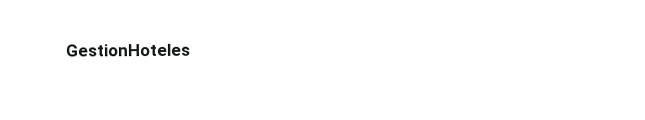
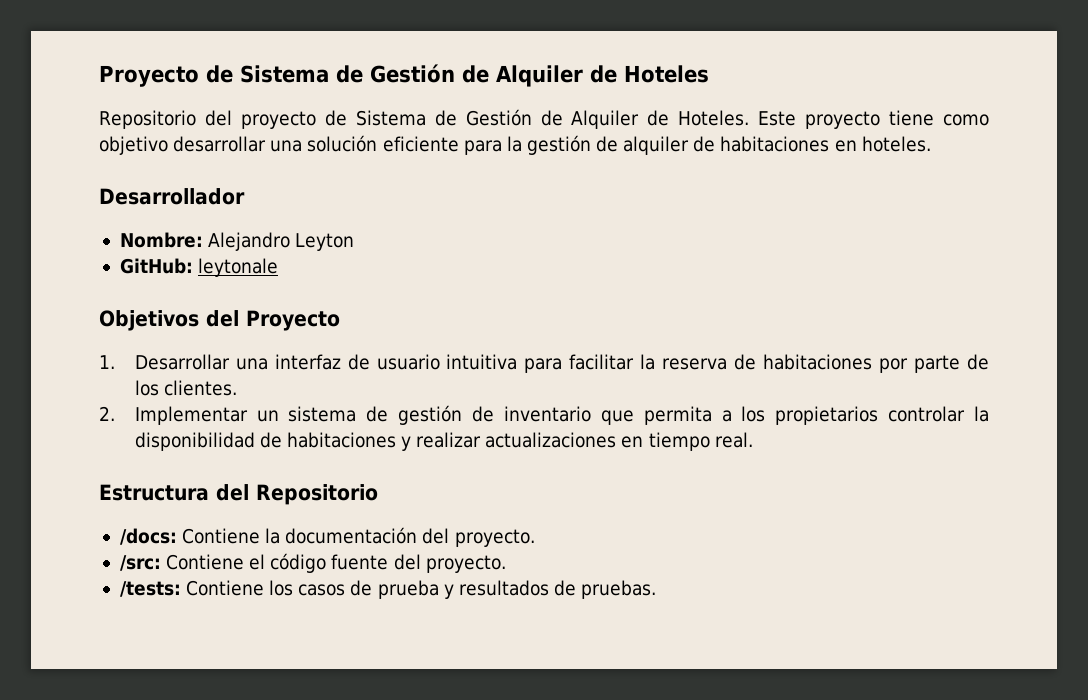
- GestionHoteles
+ Proyecto de Sistema de Gestión de Alquiler de Hoteles
+ Repositorio del proyecto de Sistema de Gestión de Alquiler de Hoteles. Este proyecto tiene como objetivo desarrollar una solución eficiente para la gestión de alquiler de habitaciones en hoteles.
+ Desarrollador
+ Nombre: Alejandro Leyton
+ GitHub: leytonale
+ Objetivos del Proyecto
+ 1. Desarrollar una interfaz de usuario intuitiva para facilitar la reserva de habitaciones por parte de los clientes.
+ 2. Implementar un sistema de gestión de inventario que permita a los propietarios controlar la disponibilidad de habitaciones y realizar actualizaciones en tiempo real.
+ Estructura del Repositorio
+ /docs: Contiene la documentación del proyecto.
+ /src: Contiene el código fuente del proyecto.
+ /tests: Contiene los casos de prueba y resultados de pruebas.

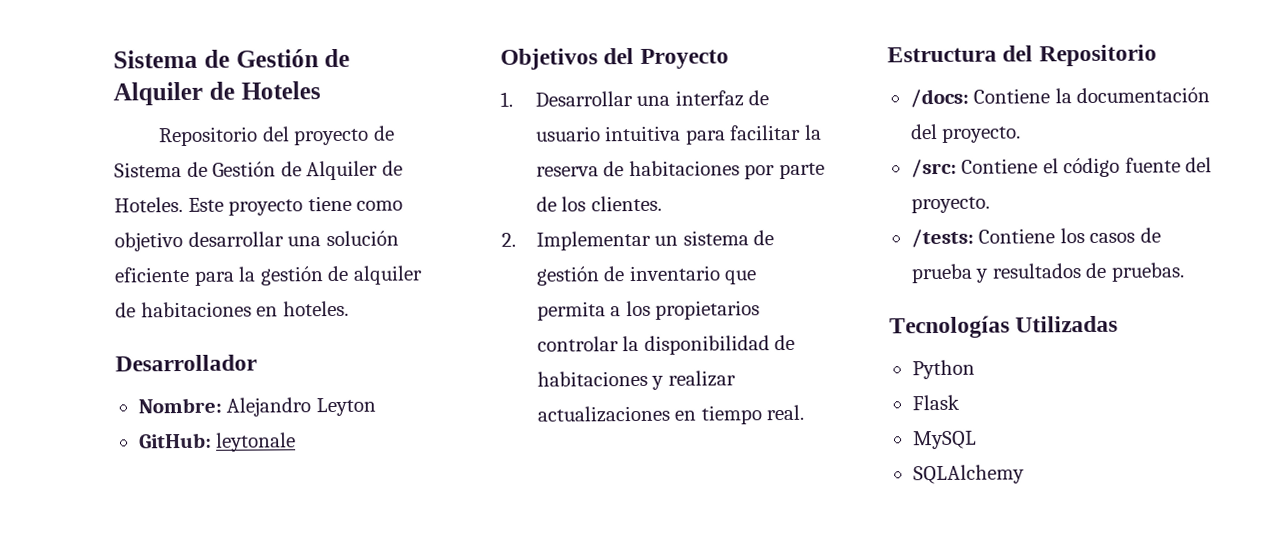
- Proyecto de Sistema de Gestión de Alquiler de Hoteles
+ Sistema de Gestión de Alquiler de Hoteles
+ Tecnologías Utilizadas
+ Python
+ Flask
+ MySQL
+ SQLAlchemy

